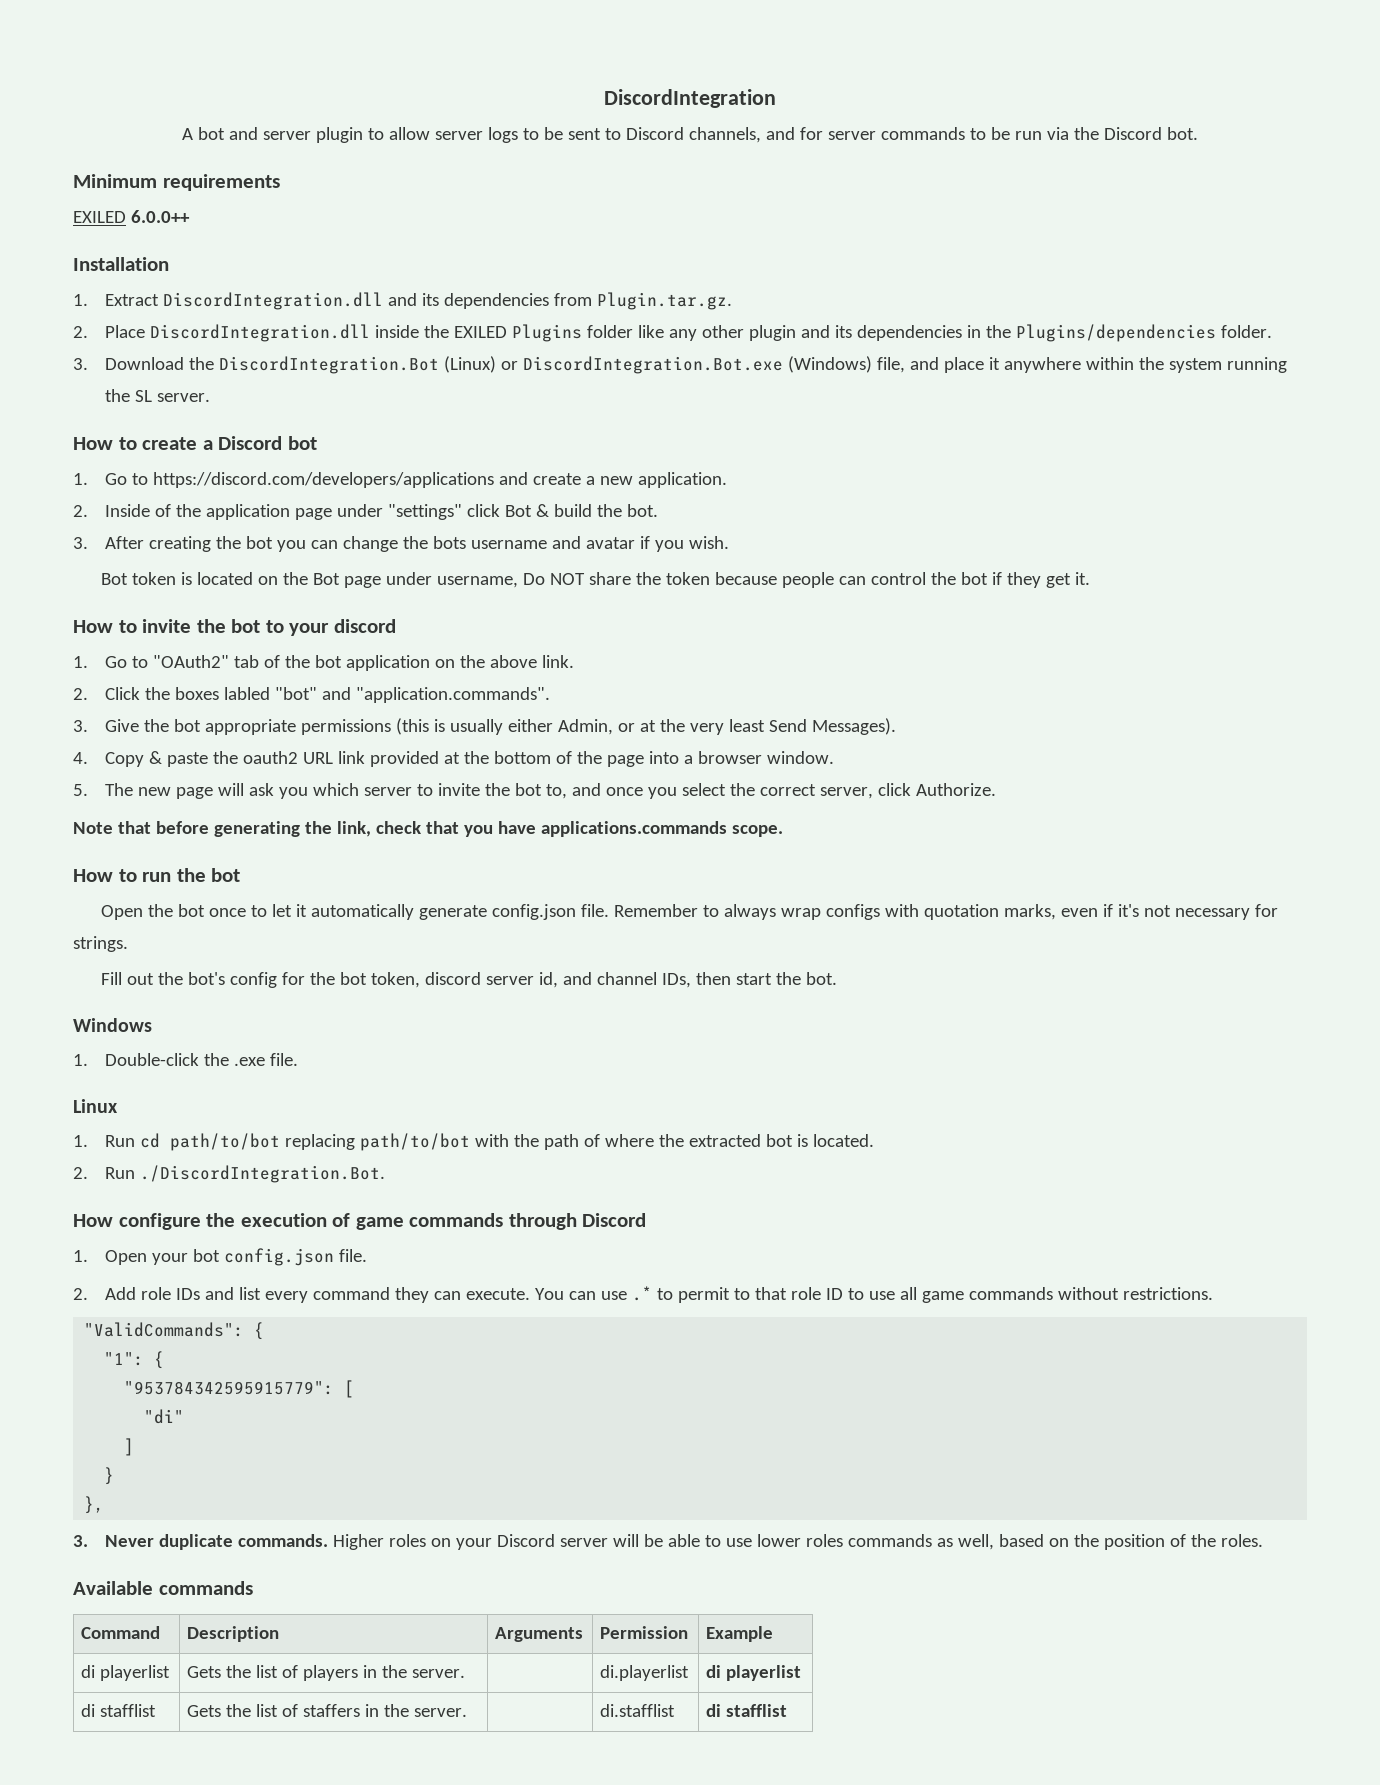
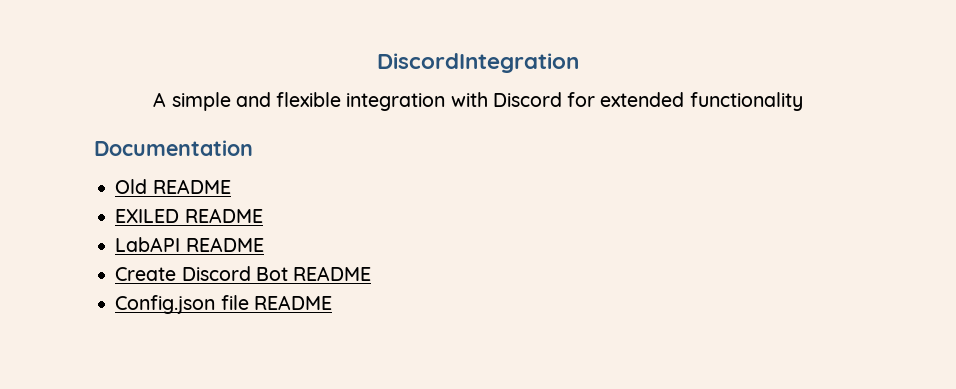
- A bot and server plugin to allow server logs to be sent to Discord channels, and for server commands to be run via the Discord bot.
- Minimum requirements
- EXILED 6.0.0++
- Installation
- 1. Extract DiscordIntegration.dll and its dependencies from Plugin.tar.gz.
- 2. Place DiscordIntegration.dll inside the EXILED Plugins folder like any other plugin and its dependencies in the Plugins/dependencies folder.
- 3. Download the DiscordIntegration.Bot (Linux) or DiscordIntegration.Bot.exe (Windows) file, and place it anywhere within the system running the SL server.
- How to create a Discord bot
- 1. Go to https://discord.com/developers/applications and create a new application.
- 2. Inside of the application page under "settings" click Bot & build the bot.
- 3. After creating the bot you can change the bots username and avatar if you wish.
- Bot token is located on the Bot page under username, Do NOT share the token because people can control the bot if they get it.
- How to invite the bot to your discord
- 1. Go to "OAuth2" tab of the bot application on the above link.
- 2. Click the boxes labled "bot" and "application.commands".
- 3. Give the bot appropriate permissions (this is usually either Admin, or at the very least Send Messages).
- 4. Copy & paste the oauth2 URL link provided at the bottom of the page into a browser window.
- 5. The new page will ask you which server to invite the bot to, and once you select the correct server, click Authorize.
- Note that before generating the link, check that you have applications.commands scope.
- How to run the bot
- Open the bot once to let it automatically generate config.json file. Remember to always wrap configs with quotation marks, even if it's not necessary for strings.
- Fill out the bot's config for the bot token, discord server id, and channel IDs, then start the bot.
- Windows
- 1. Double-click the .exe file.
- Linux
- 1. Run cd path/to/bot replacing path/to/bot with the path of where the extracted bot is located.
- 2. Run ./DiscordIntegration.Bot.
- How configure the execution of game commands through Discord
- 1. Open your bot config.json file.
- 2. Add role IDs and list every command they can execute. You can use .* to permit to that role ID to use all game commands without restrictions.
- "ValidCommands": {
- "1": {
- "953784342595915779": [
- "di"
- ]
- }
- },
- 3. Never duplicate commands. Higher roles on your Discord server will be able to use lower roles commands as well, based on the position of the roles.
- Available commands
- Command | Description | Arguments | Permission | Example
- di playerlist | Gets the list of players in the server. | | di.playerlist | di playerlist
- di stafflist | Gets the list of staffers in the server. | | di.stafflist | di stafflist
+ A simple and flexible integration with Discord for extended functionality
+ Documentation
+ Old README
+ EXILED README
+ LabAPI README
+ Create Discord Bot README
+ Config.json file README

